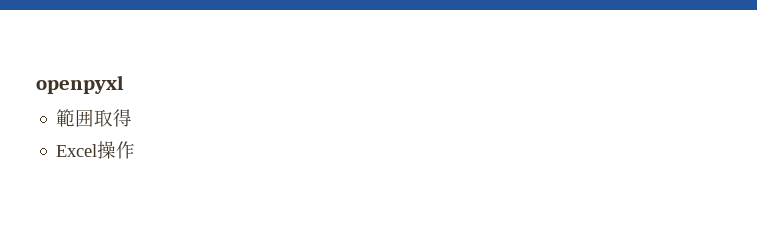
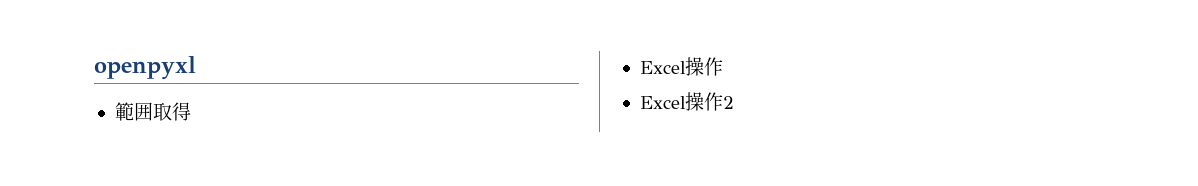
+ Excel操作2

